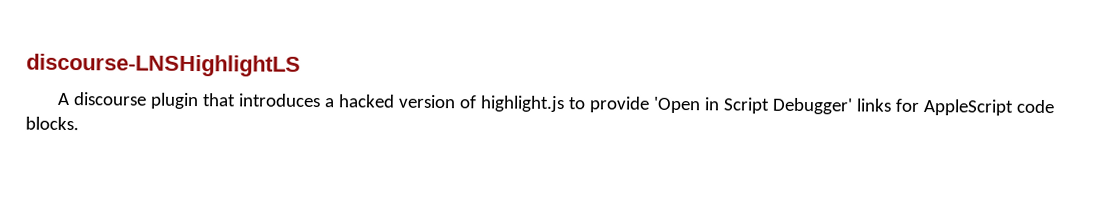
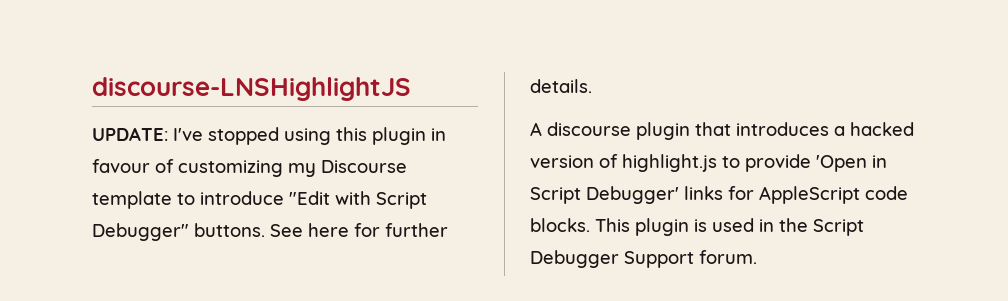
- discourse-LNSHighlightLS
+ discourse-LNSHighlightJS
+ UPDATE: I've stopped using this plugin in favour of customizing my Discourse template to introduce "Edit with Script Debugger" buttons. See here for further details.
+ This plugin is used in the Script Debugger Support forum.

